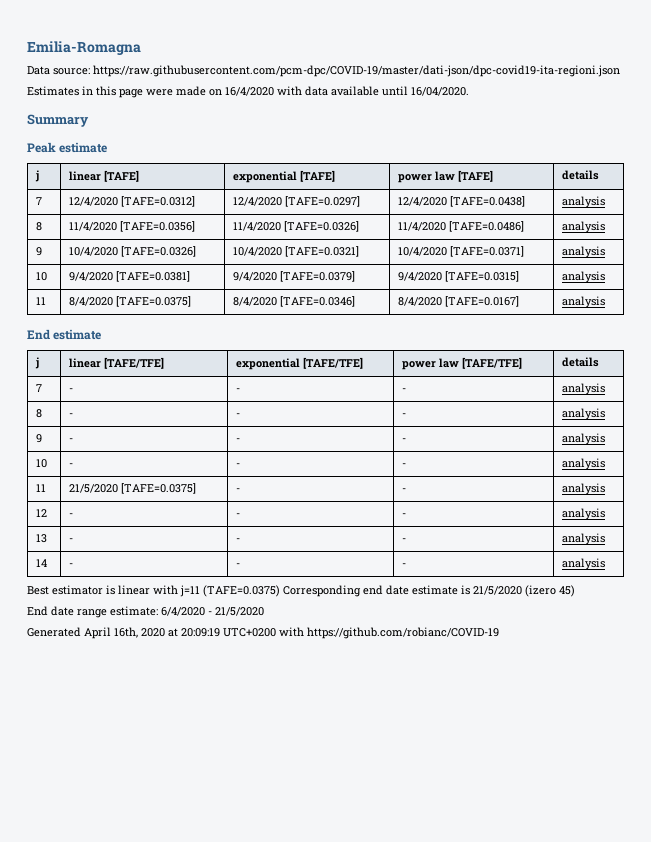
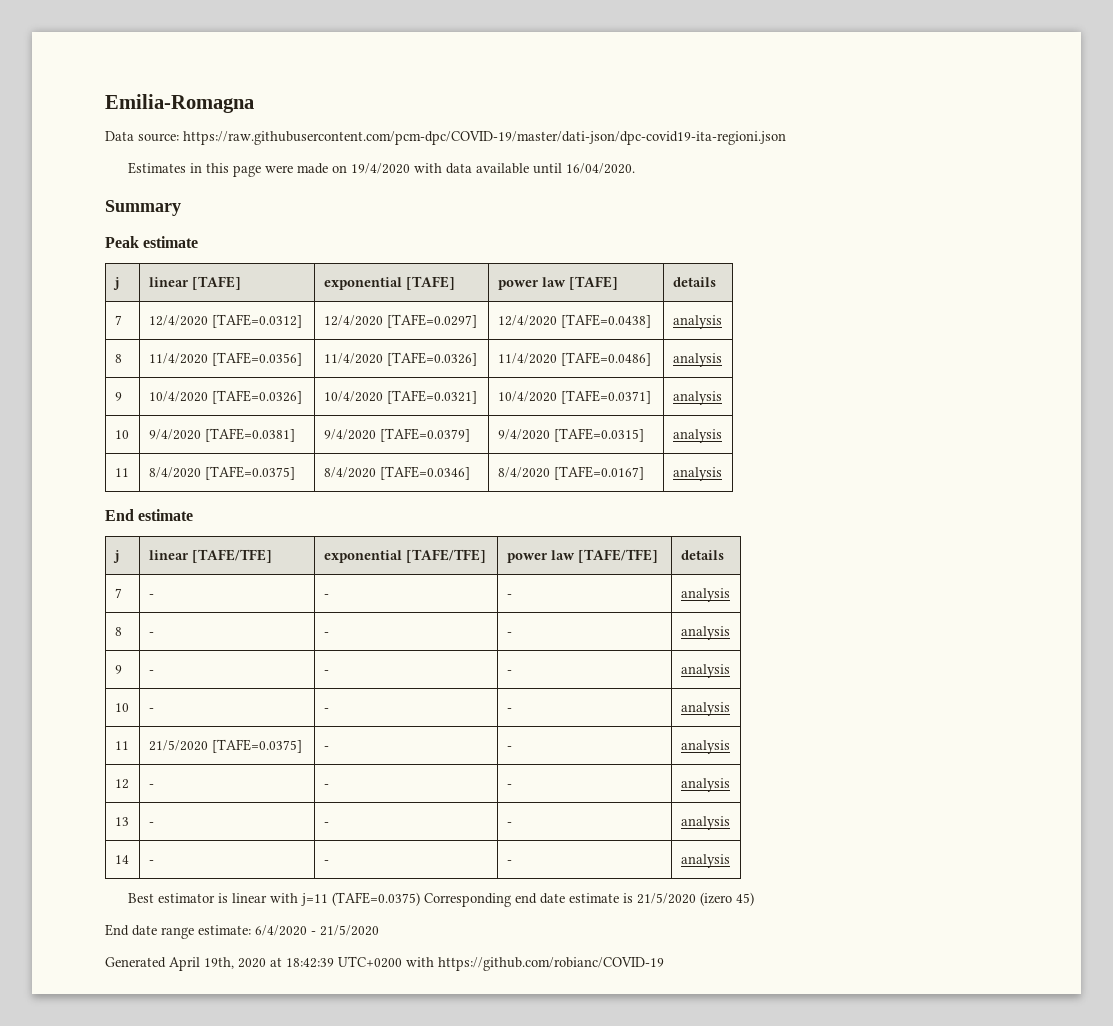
- Estimates in this page were made on 16/4/2020 with data available until 16/04/2020.
+ Estimates in this page were made on 19/4/2020 with data available until 16/04/2020.
- Generated April 16th, 2020 at 20:09:19 UTC+0200 with https://github.com/robianc/COVID-19
+ Generated April 19th, 2020 at 18:42:39 UTC+0200 with https://github.com/robianc/COVID-19

